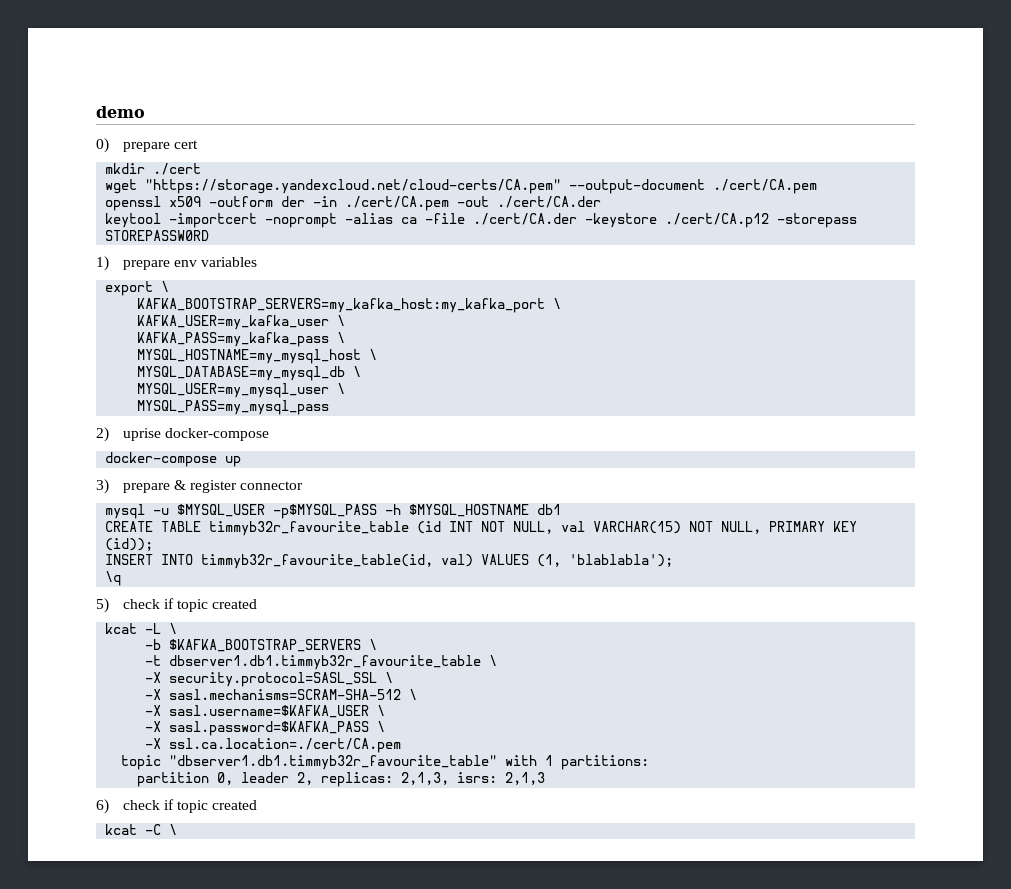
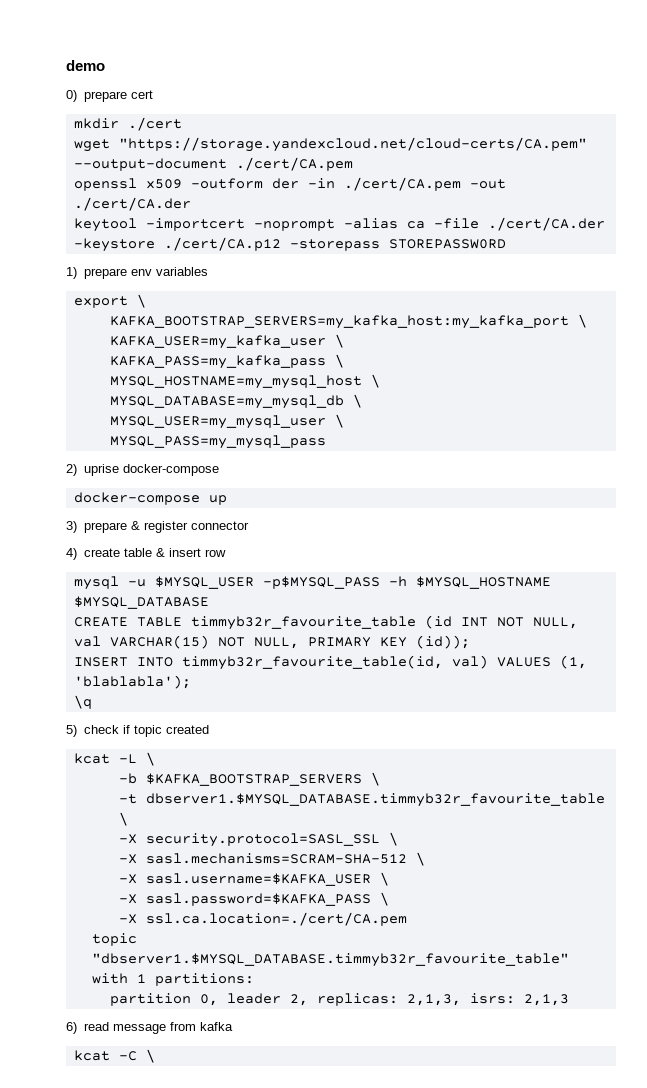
+ 4) create table & insert row
- mysql -u $MYSQL_USER -p$MYSQL_PASS -h $MYSQL_HOSTNAME db1
+ mysql -u $MYSQL_USER -p$MYSQL_PASS -h $MYSQL_HOSTNAME $MYSQL_DATABASE
- -t dbserver1.db1.timmyb32r_favourite_table \
+ -t dbserver1.$MYSQL_DATABASE.timmyb32r_favourite_table \
- topic "dbserver1.db1.timmyb32r_favourite_table" with 1 partitions:
+ topic "dbserver1.$MYSQL_DATABASE.timmyb32r_favourite_table" with 1 partitions:
- 6) check if topic created
+ 6) read message from kafka

